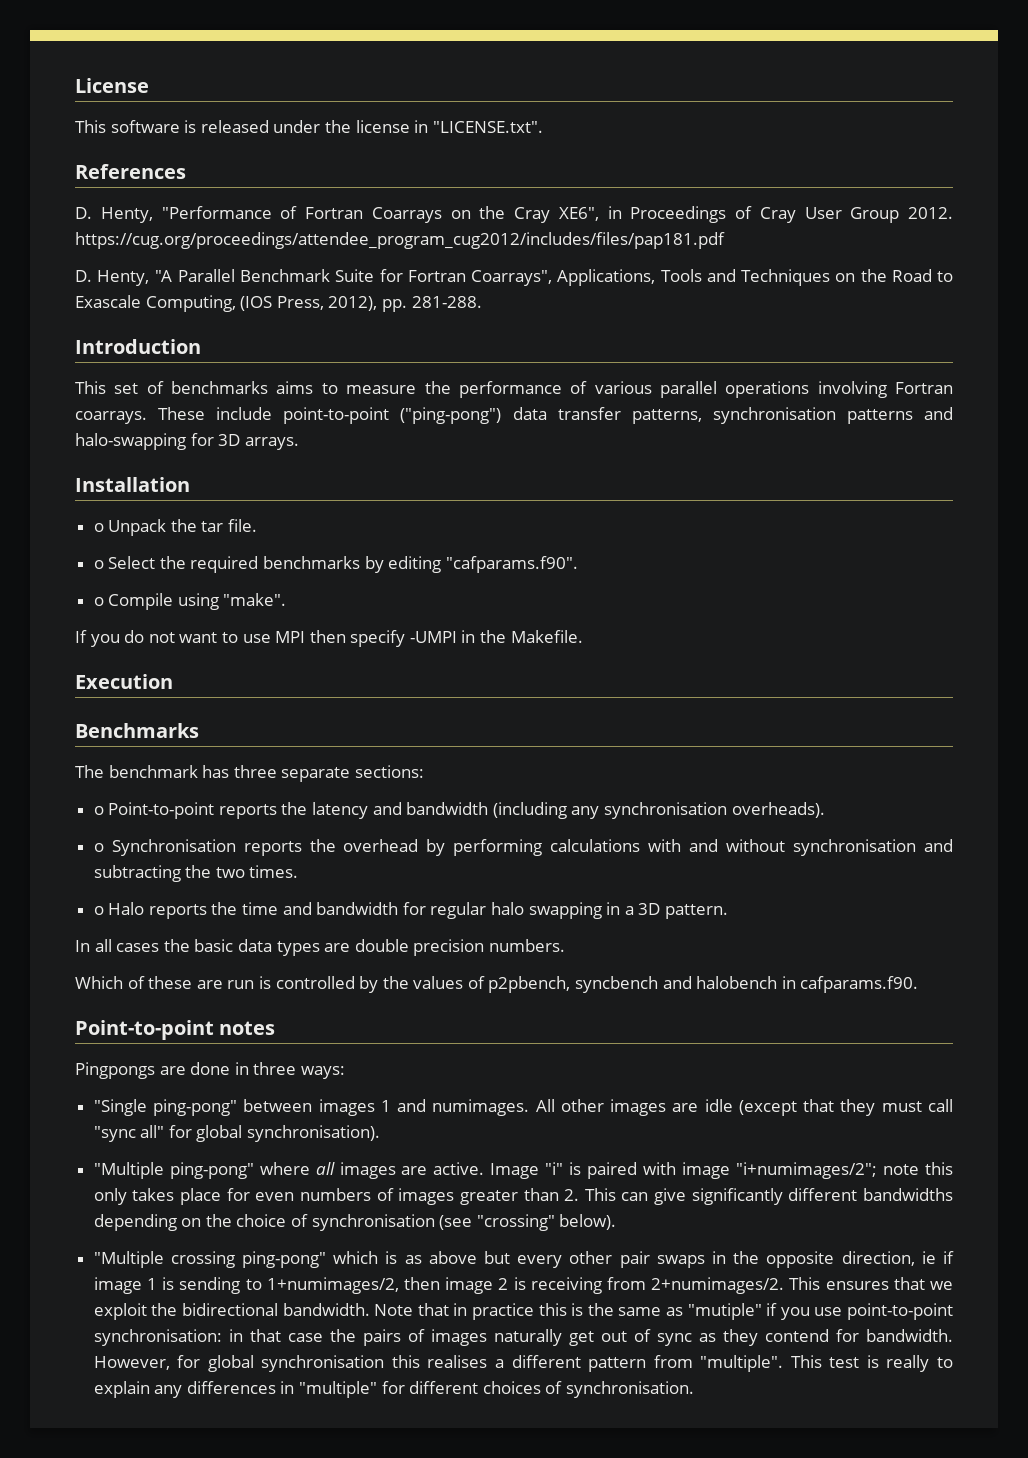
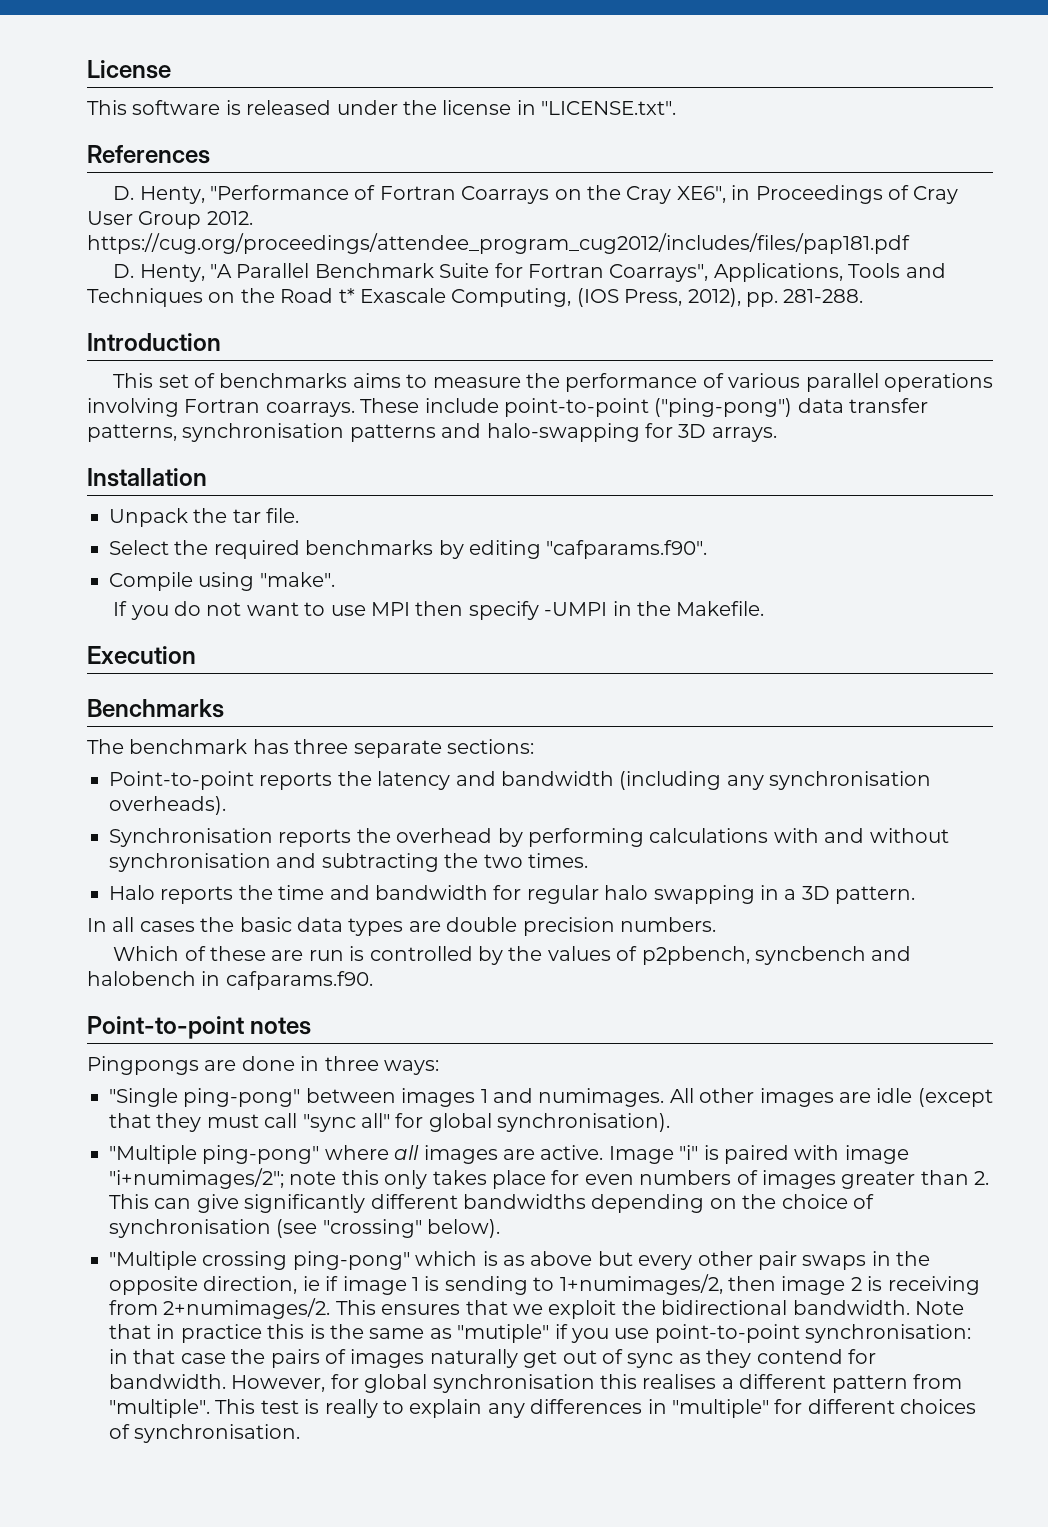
- D. Henty, "A Parallel Benchmark Suite for Fortran Coarrays", Applications, Tools and Techniques on the Road to Exascale Computing, (IOS Press, 2012), pp. 281-288.
+ D. Henty, "A Parallel Benchmark Suite for Fortran Coarrays", Applications, Tools and Techniques on the Road t* Exascale Computing, (IOS Press, 2012), pp. 281-288.
- o Unpack the tar file.
+ Unpack the tar file.
- o Select the required benchmarks by editing "cafparams.f90".
+ Select the required benchmarks by editing "cafparams.f90".
- o Compile using "make".
+ Compile using "make".
- o Point-to-point reports the latency and bandwidth (including any synchronisation overheads).
+ Point-to-point reports the latency and bandwidth (including any synchronisation overheads).
- o Synchronisation reports the overhead by performing calculations with and without synchronisation and subtracting the two times.
+ Synchronisation reports the overhead by performing calculations with and without synchronisation and subtracting the two times.
- o Halo reports the time and bandwidth for regular halo swapping in a 3D pattern.
+ Halo reports the time and bandwidth for regular halo swapping in a 3D pattern.

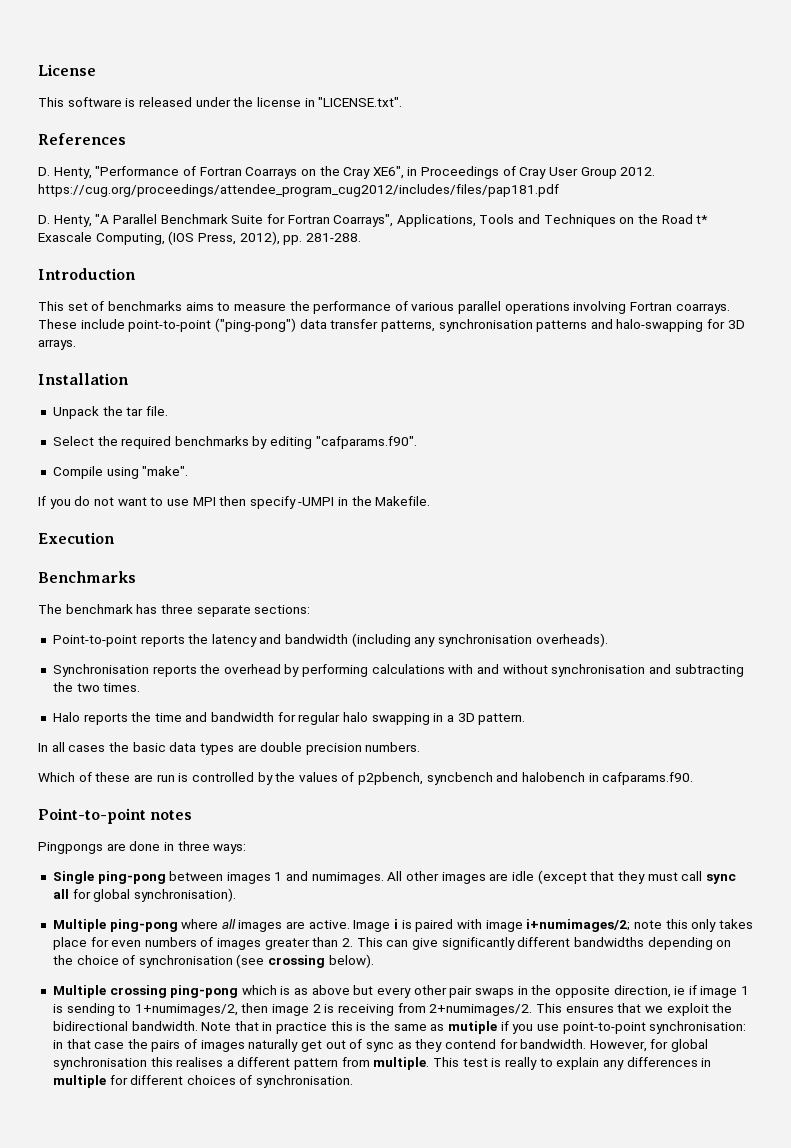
- "Single ping-pong" between images 1 and numimages.
+ Single ping-pong between images 1 and numimages.
- All other images are idle (except that they must call "sync all" for global synchronisation).
+ All other images are idle (except that they must call sync all for global synchronisation).
- "Multiple ping-pong" where all images are active.
+ Multiple ping-pong where all images are active.
- Image "i" is paired with image "i+numimages/2"; note this only takes place for even numbers of images greater than 2. This can give significantly different bandwidths depending on the choice of synchronisation (see "crossing" below).
+ Image i is paired with image i+numimages/2; note this only takes place for even numbers of images greater than 2. This can give significantly different bandwidths depending on the choice of synchronisation (see crossing below).
- "Multiple crossing ping-pong" which is as above but every other pair swaps in the opposite direction, ie if image 1 is sending to 1+numimages/2, then image 2 is receiving from 2+numimages/2.
+ Multiple crossing ping-pong which is as above but every other pair swaps in the opposite direction, ie if image 1 is sending to 1+numimages/2, then image 2 is receiving from 2+numimages/2.
- Note that in practice this is the same as "mutiple" if you use point-to-point synchronisation: in that case the pairs of images naturally get out of sync as they contend for bandwidth.
+ Note that in practice this is the same as mutiple if you use point-to-point synchronisation: in that case the pairs of images naturally get out of sync as they contend for bandwidth.
- However, for global synchronisation this realises a different pattern from "multiple".
+ However, for global synchronisation this realises a different pattern from multiple.
- This test is really to explain any differences in "multiple" for different choices of synchronisation.
+ This test is really to explain any differences in multiple for different choices of synchronisation.

